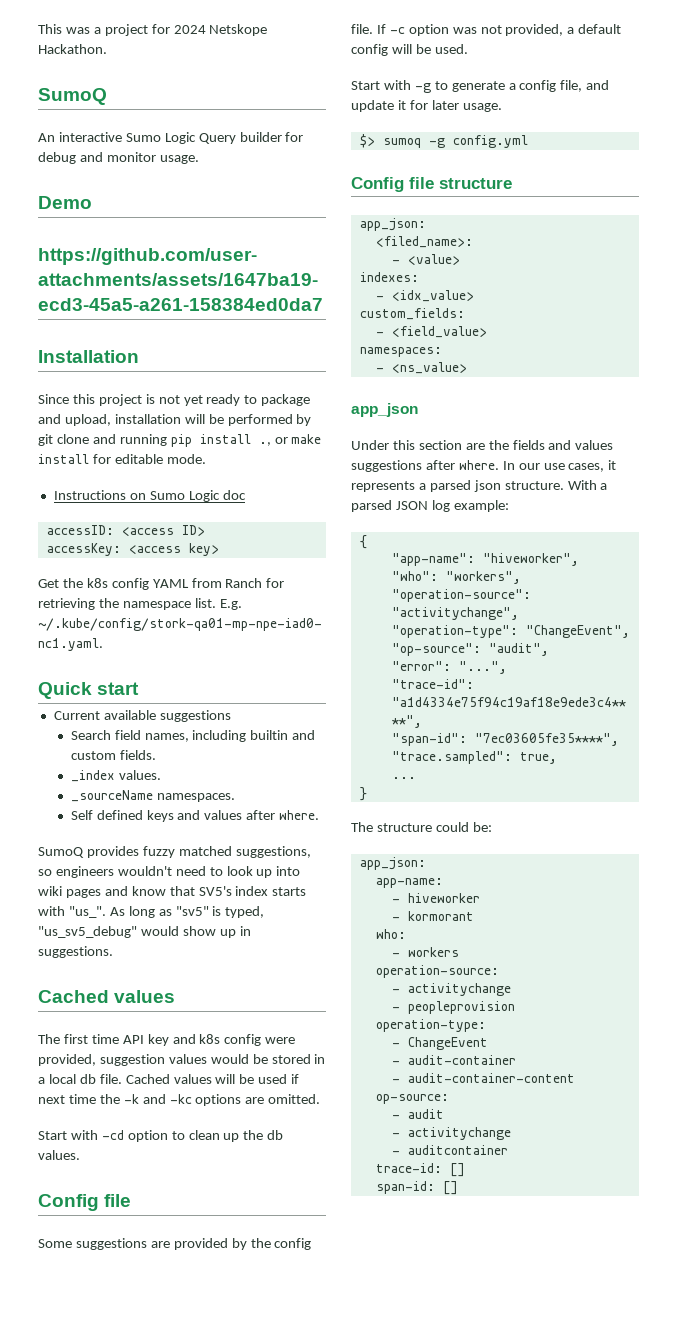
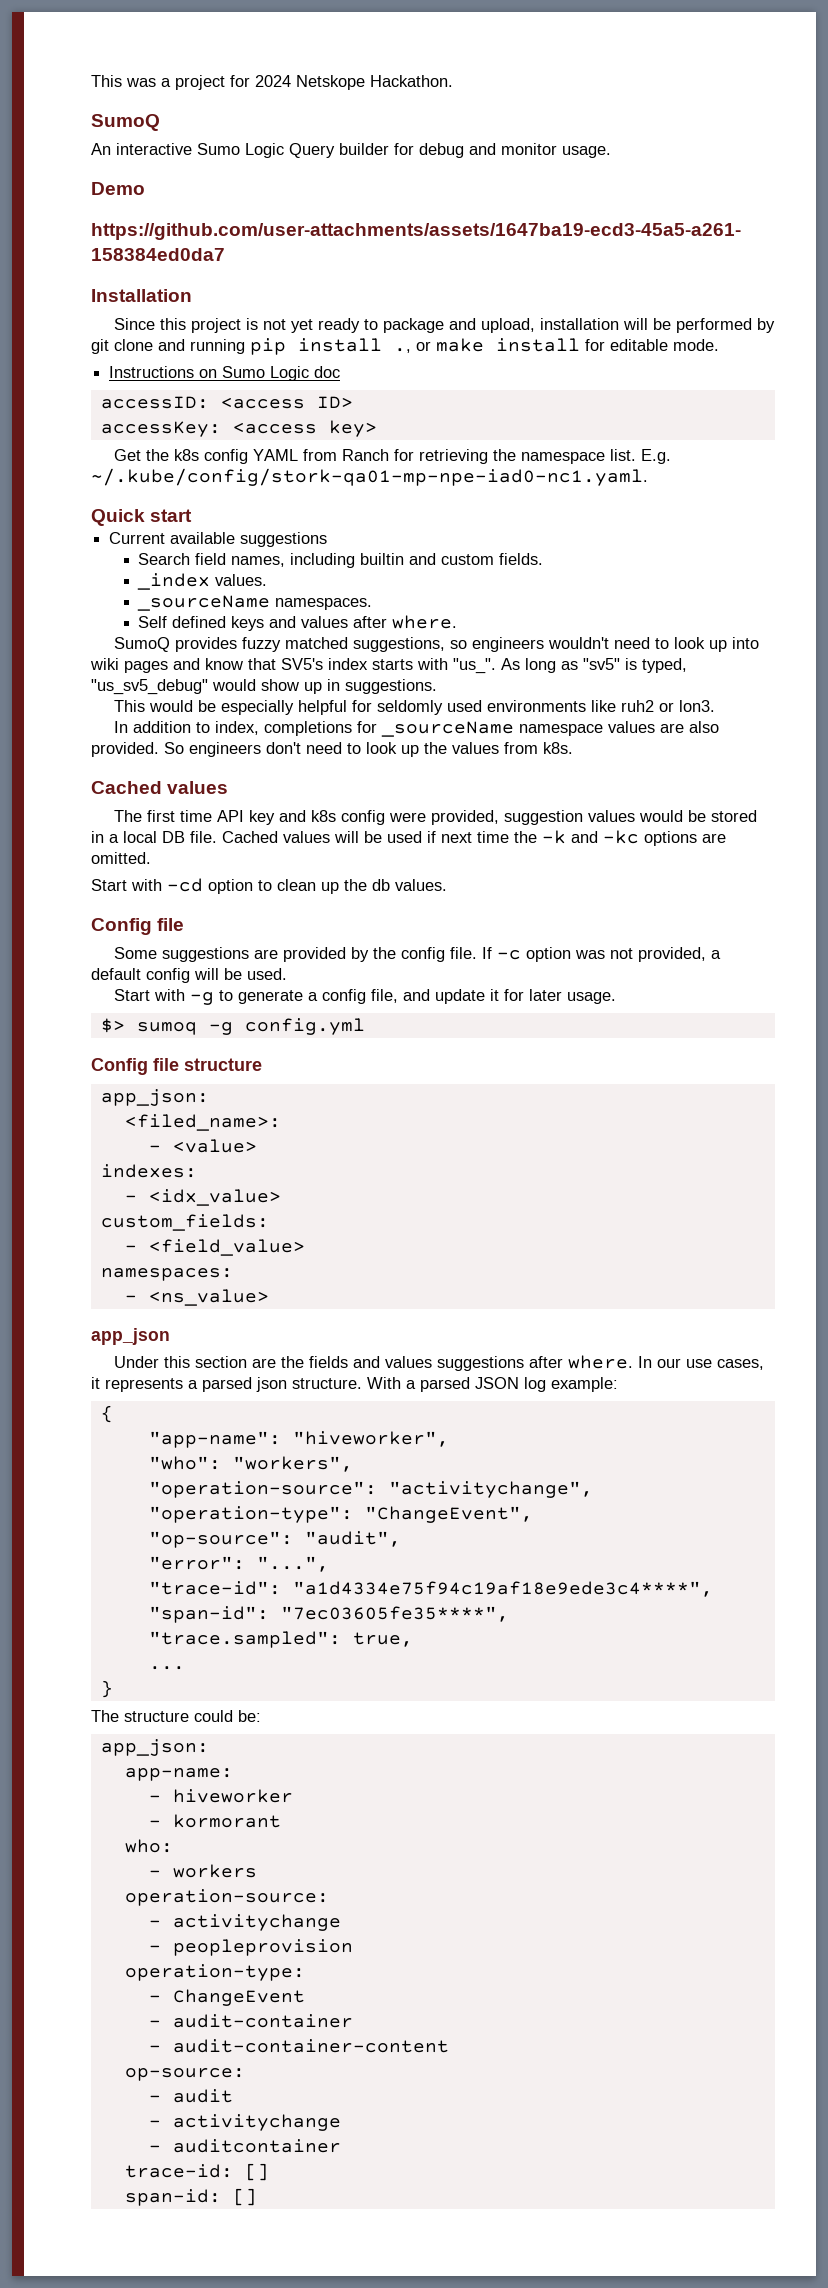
+ This would be especially helpful for seldomly used environments like ruh2 or lon3.
+ In addition to index, completions for _sourceName namespace values are also provided. So engineers don't need to look up the values from k8s.
- The first time API key and k8s config were provided, suggestion values would be stored in a local db file.
+ The first time API key and k8s config were provided, suggestion values would be stored in a local DB file.

